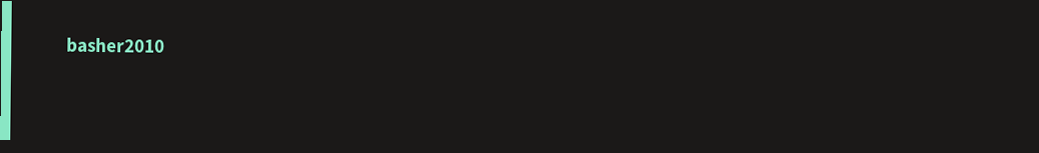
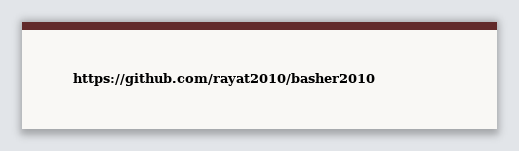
- basher2010
+ https://github.com/rayat2010/basher2010

